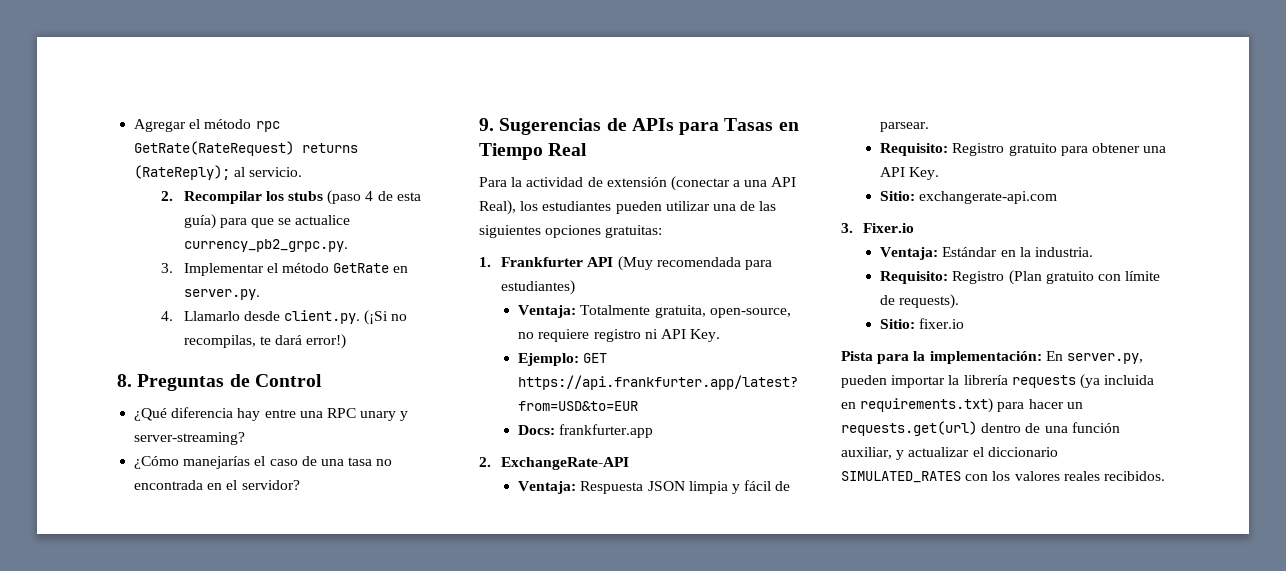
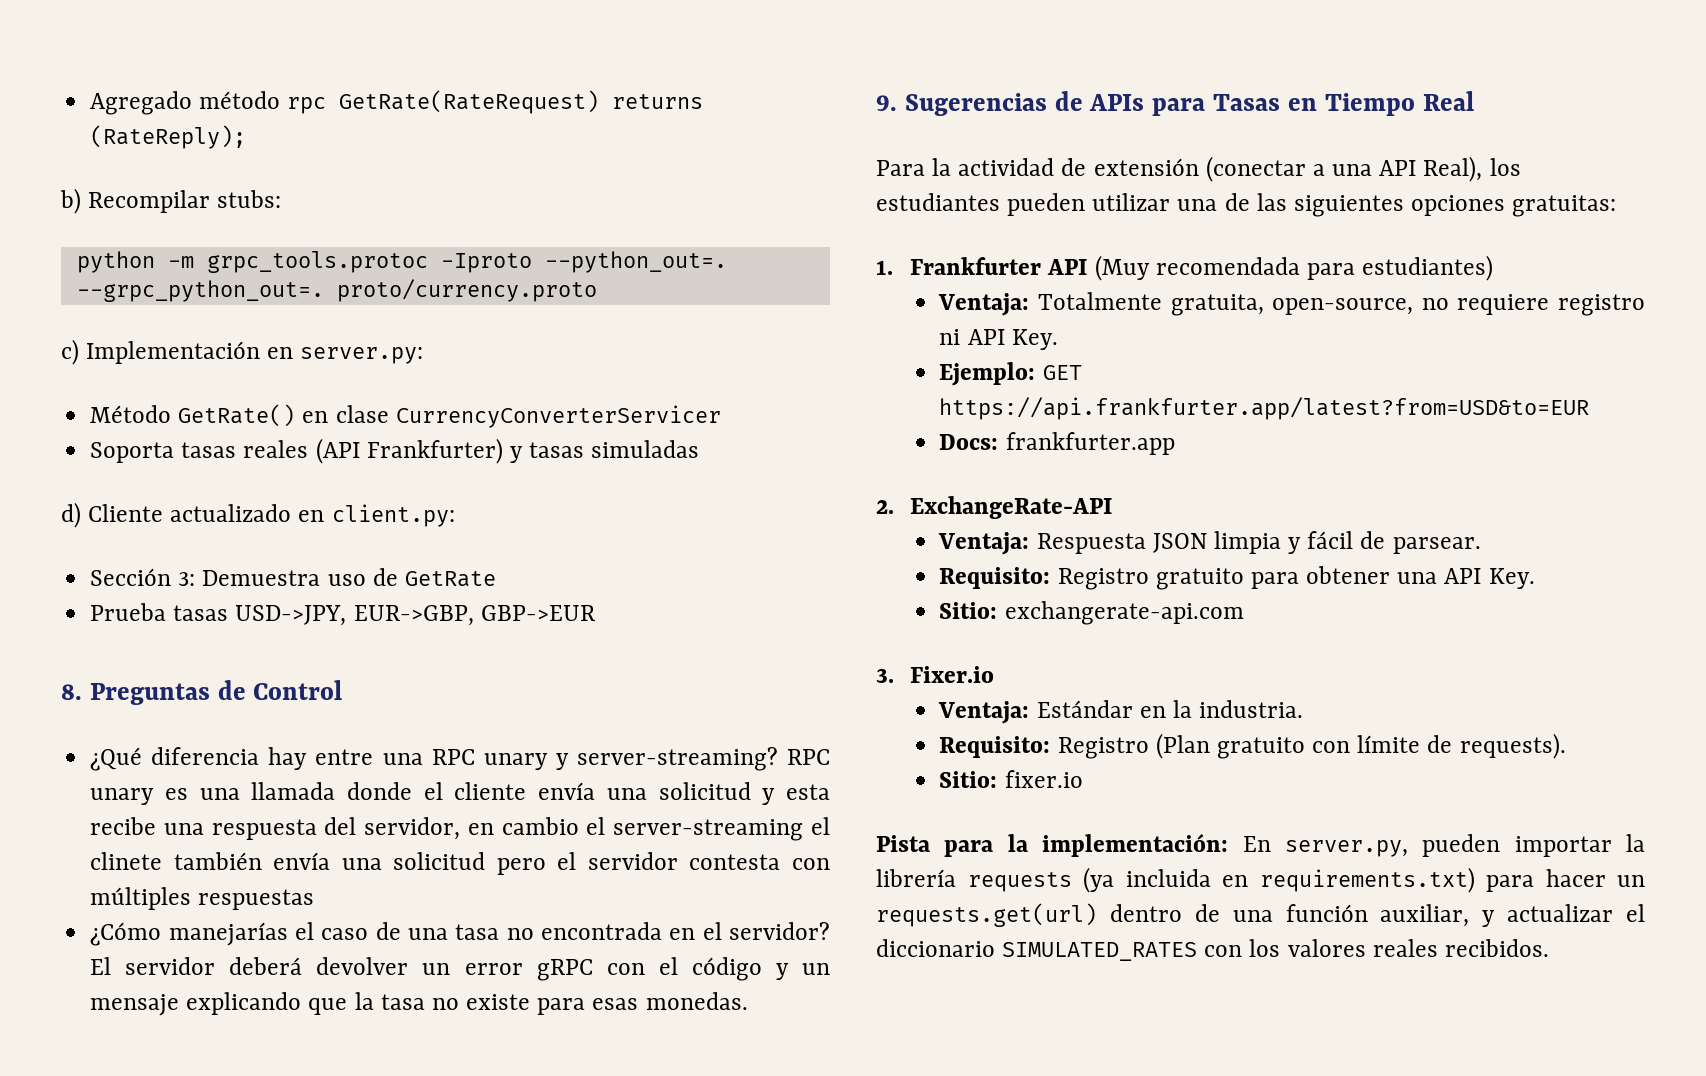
- Agregar el método rpc GetRate(RateRequest) returns (RateReply); al servicio.
- 2. Recompilar los stubs (paso 4 de esta guía) para que se actualice currency_pb2_grpc.py.
- 3. Implementar el método GetRate en server.py.
- 4. Llamarlo desde client.py. (¡Si no recompilas, te dará error!)
+ Agregado método rpc GetRate(RateRequest) returns (RateReply);
+ b) Recompilar stubs:
+ python -m grpc_tools.protoc -Iproto --python_out=. --grpc_python_out=. proto/currency.proto
+ c) Implementación en server.py:
+ Método GetRate() en clase CurrencyConverterServicer
+ Soporta tasas reales (API Frankfurter) y tasas simuladas
+ d) Cliente actualizado en client.py:
+ Sección 3: Demuestra uso de GetRate
+ Prueba tasas USD->JPY, EUR->GBP, GBP->EUR
+ RPC unary es una llamada donde el cliente envía una solicitud y esta recibe una respuesta del servidor, en cambio el server-streaming el clinete también envía una solicitud pero el servidor contesta con múltiples respuestas
+ El servidor deberá devolver un error gRPC con el código y un mensaje explicando que la tasa no existe para esas monedas.

